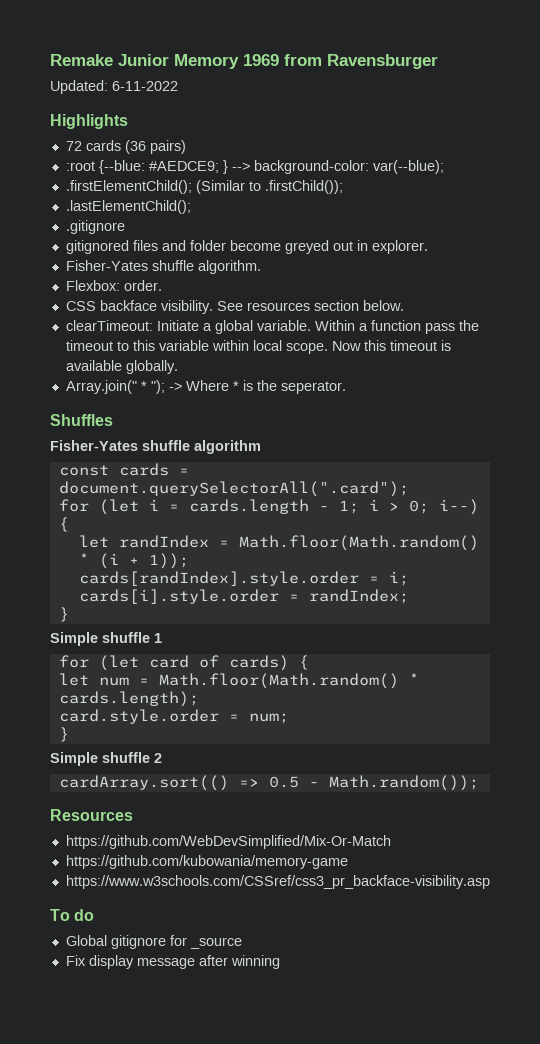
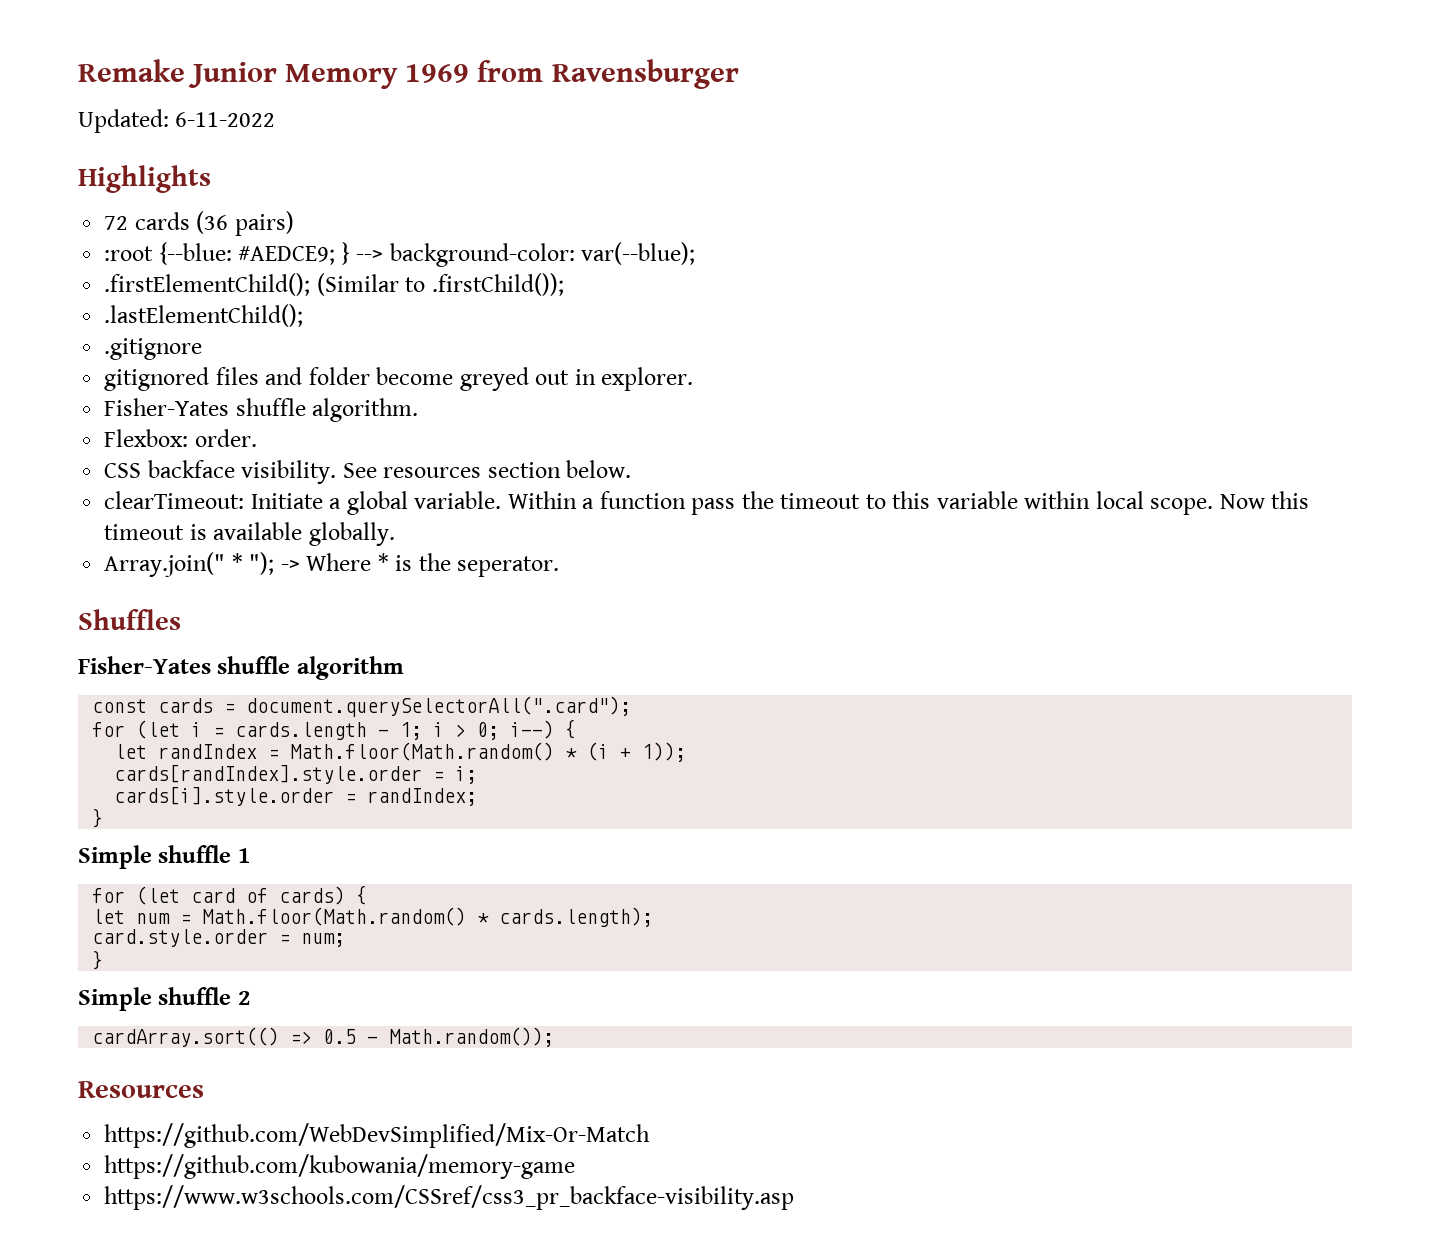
- To do
- Global gitignore for _source
- Fix display message after winning

